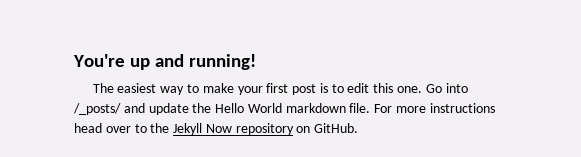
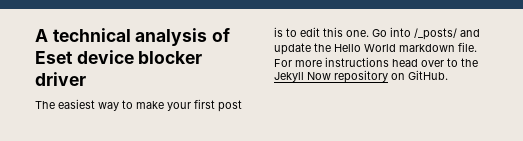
- You're up and running!
+ A technical analysis of Eset device blocker driver

